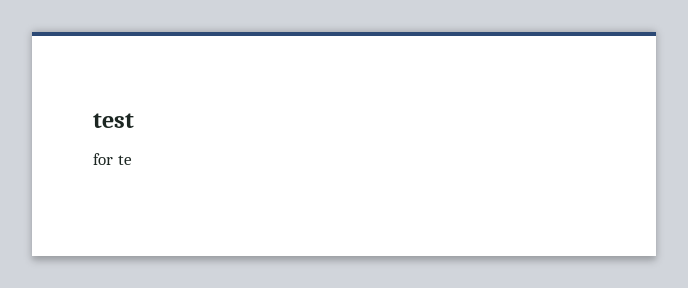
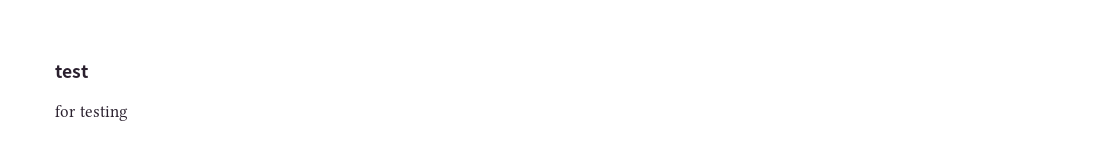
- for te
+ for testing

